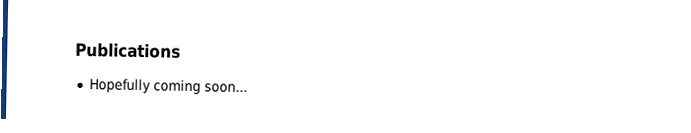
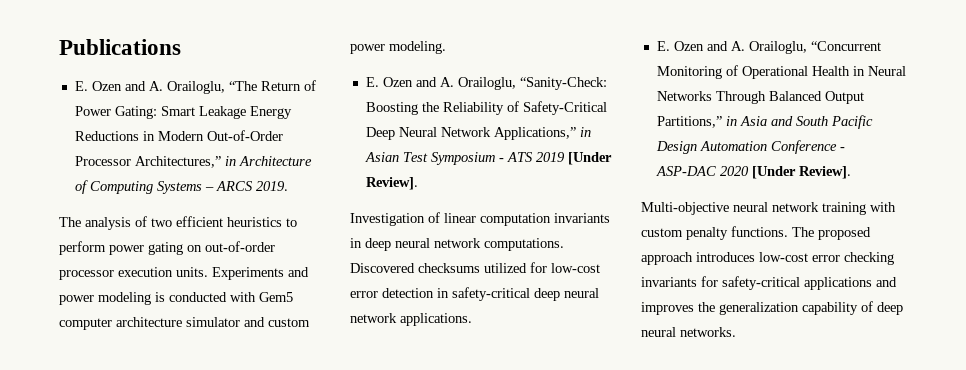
- Hopefully coming soon...
+ E. Ozen and A. Orailoglu, “The Return of Power Gating: Smart Leakage Energy Reductions in Modern Out-of-Order Processor Architectures,” in Architecture of Computing Systems – ARCS 2019.
+ The analysis of two efficient heuristics to perform power gating on out-of-order processor execution units. Experiments and power modeling is conducted with Gem5 computer architecture simulator and custom power modeling.
+ E. Ozen and A. Orailoglu, “Sanity-Check: Boosting the Reliability of Safety-Critical Deep Neural Network Applications,” in Asian Test Symposium - ATS 2019 [Under Review].
+ Investigation of linear computation invariants in deep neural network computations. Discovered checksums utilized for low-cost error detection in safety-critical deep neural network applications.
+ E. Ozen and A. Orailoglu, “Concurrent Monitoring of Operational Health in Neural Networks Through Balanced Output Partitions,” in Asia and South Pacific Design Automation Conference - ASP-DAC 2020 [Under Review].
+ Multi-objective neural network training with custom penalty functions. The proposed approach introduces low-cost error checking invariants for safety-critical applications and improves the generalization capability of deep neural networks.

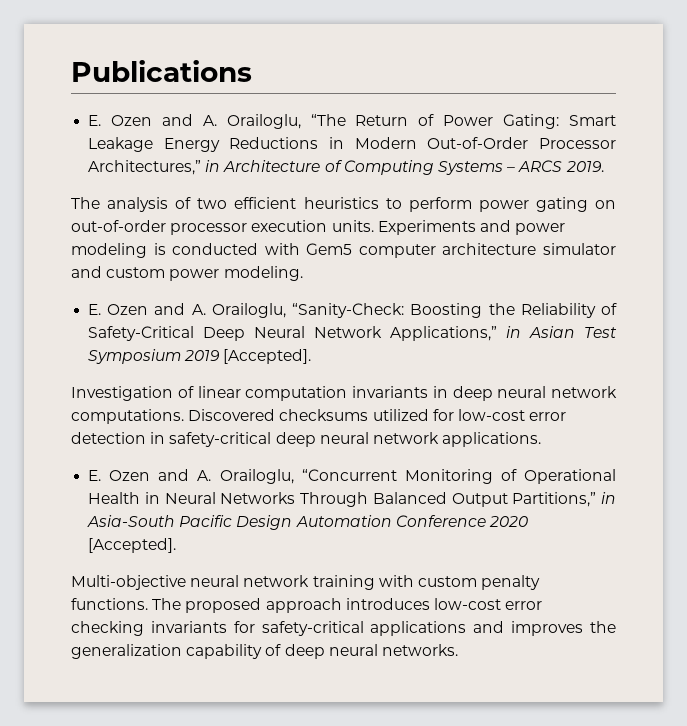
- E. Ozen and A. Orailoglu, “Sanity-Check: Boosting the Reliability of Safety-Critical Deep Neural Network Applications,” in Asian Test Symposium - ATS 2019 [Under Review].
+ E. Ozen and A. Orailoglu, “Sanity-Check: Boosting the Reliability of Safety-Critical Deep Neural Network Applications,” in Asian Test Symposium 2019 [Accepted].
- E. Ozen and A. Orailoglu, “Concurrent Monitoring of Operational Health in Neural Networks Through Balanced Output Partitions,” in Asia and South Pacific Design Automation Conference - ASP-DAC 2020 [Under Review].
+ E. Ozen and A. Orailoglu, “Concurrent Monitoring of Operational Health in Neural Networks Through Balanced Output Partitions,” in Asia-South Pacific Design Automation Conference 2020 [Accepted].

